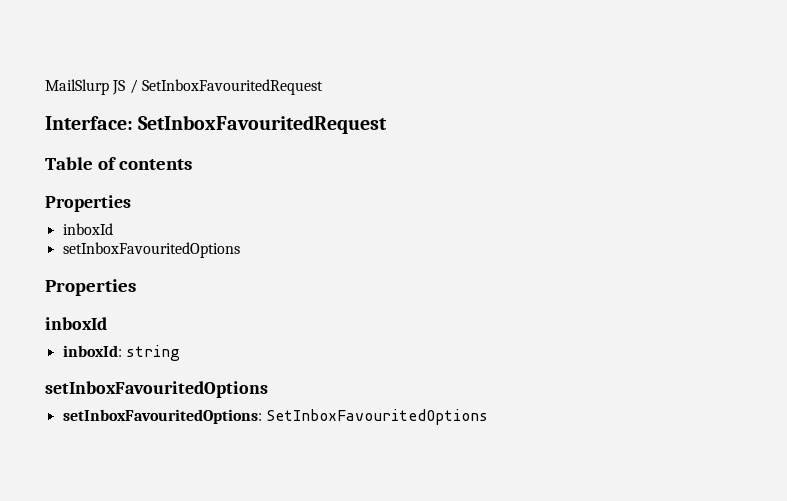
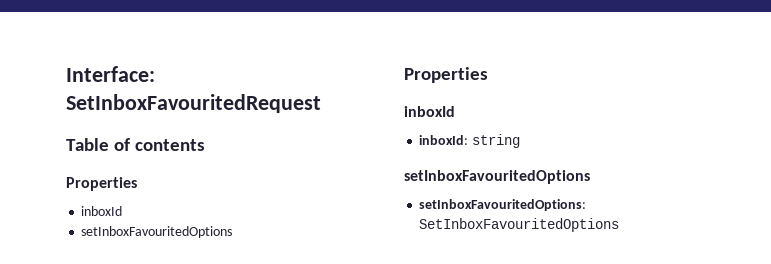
- MailSlurp JS / SetInboxFavouritedRequest

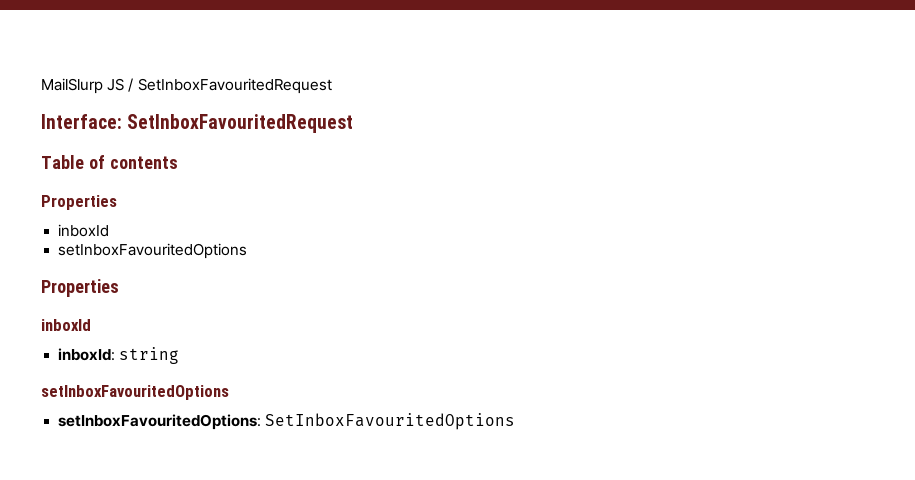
+ MailSlurp JS / SetInboxFavouritedRequest

